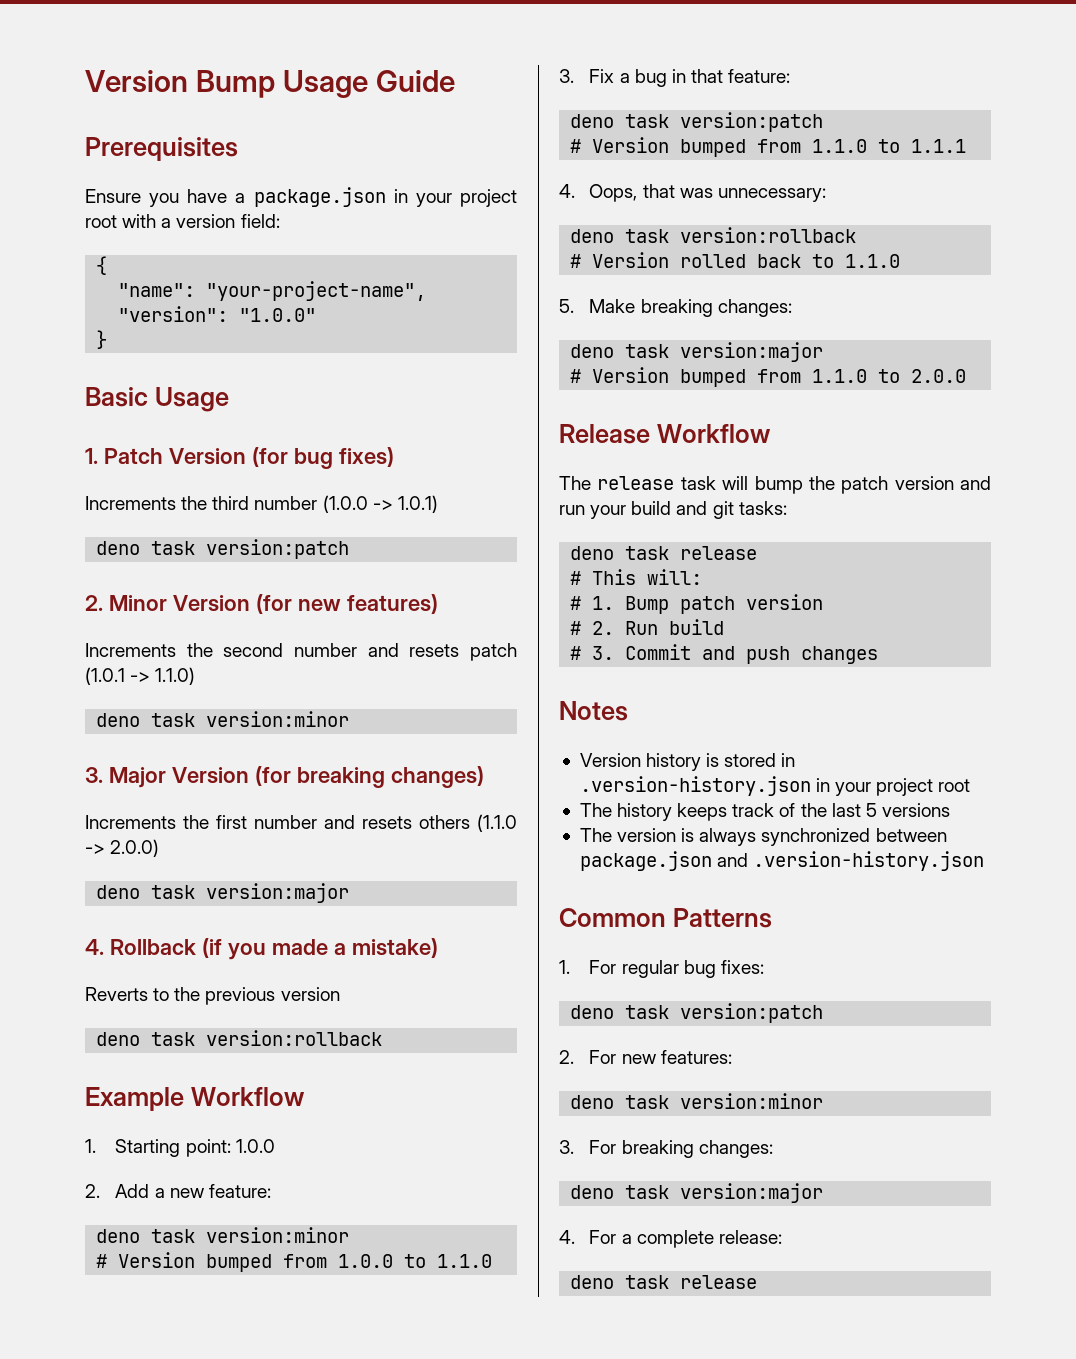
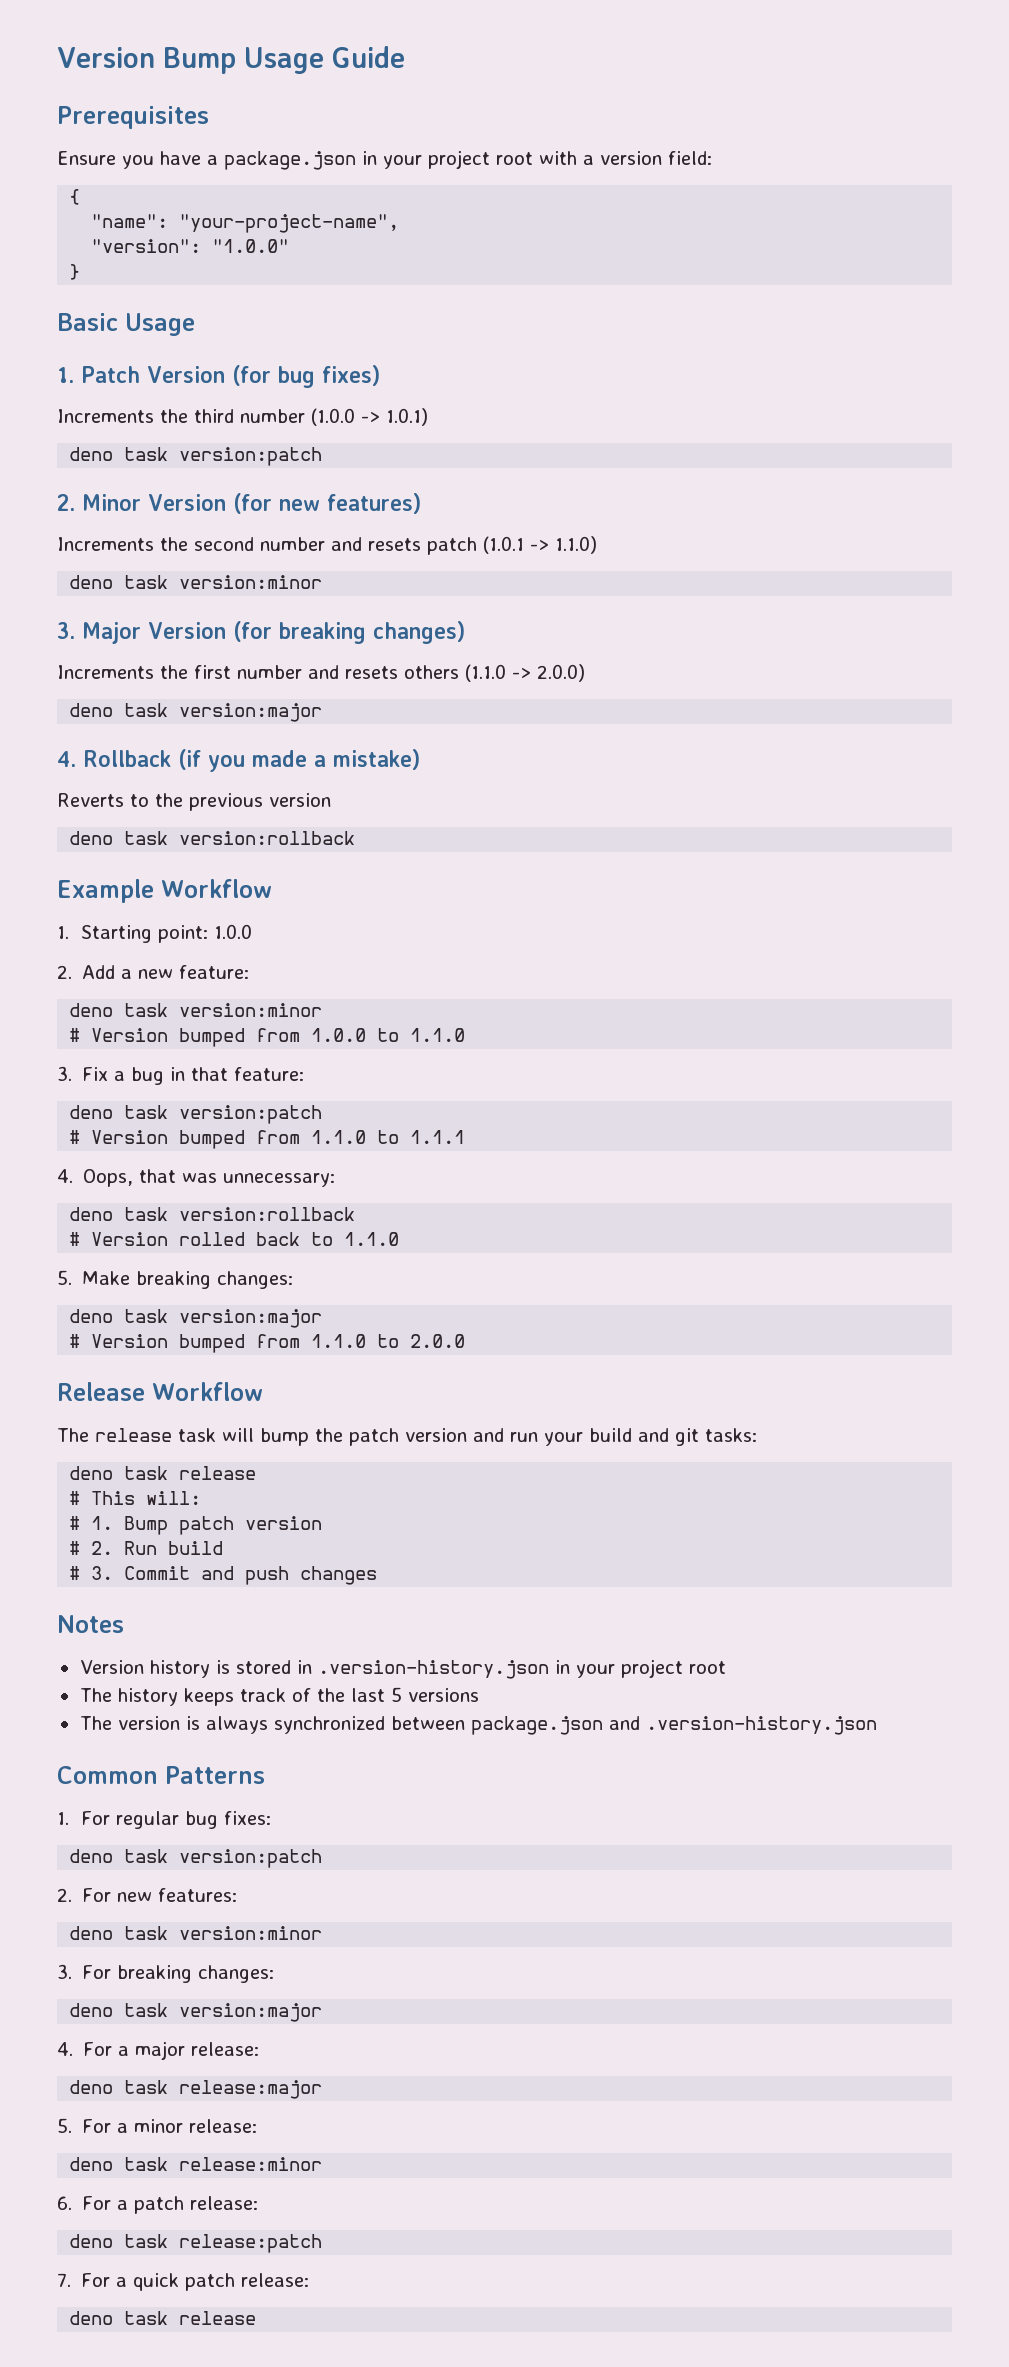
- 4. For a complete release:
+ 4. For a major release:
+ deno task release:major
+ 5. For a minor release:
+ deno task release:minor
+ 6. For a patch release:
+ deno task release:patch
+ 7. For a quick patch release:

